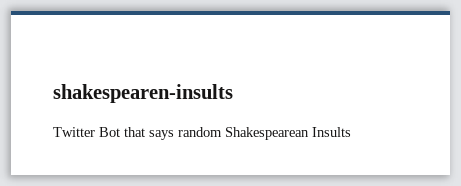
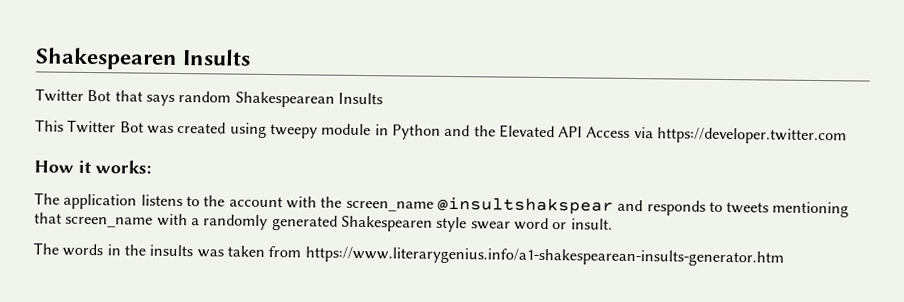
- shakespearen-insults
+ Shakespearen Insults
+ This Twitter Bot was created using tweepy module in Python and the Elevated API Access via https://developer.twitter.com
+ How it works:
+ The application listens to the account with the screen_name @insultshakspear and responds to tweets mentioning that screen_name with a randomly generated Shakespearen style swear word or insult.
+ The words in the insults was taken from https://www.literarygenius.info/a1-shakespearean-insults-generator.htm

